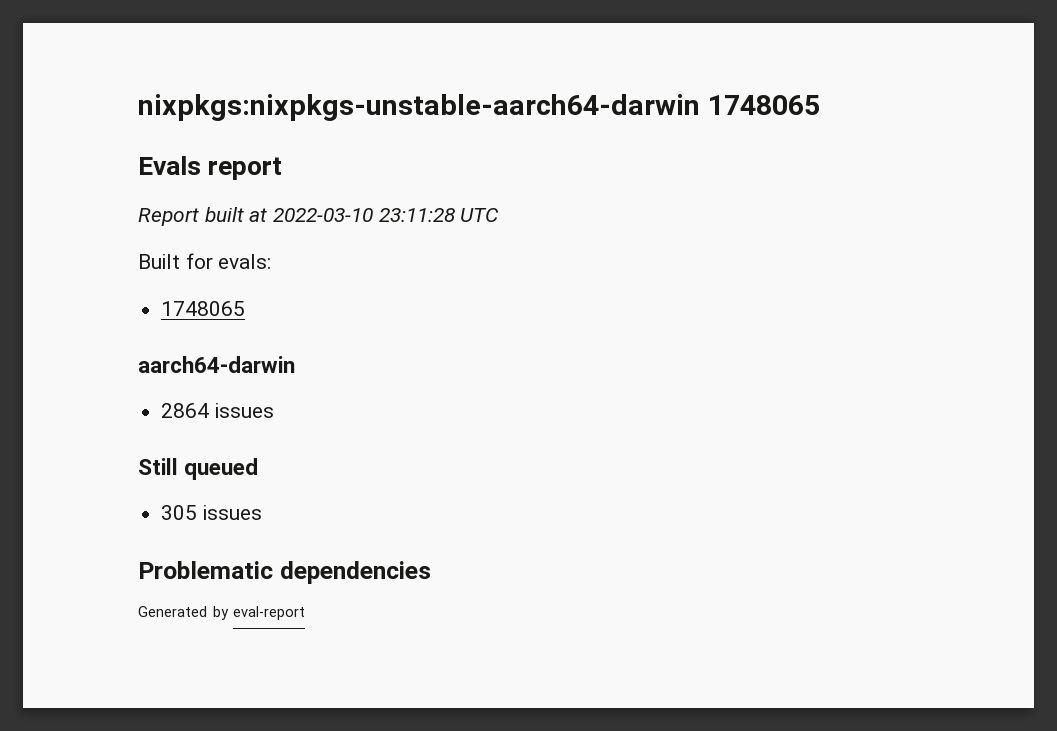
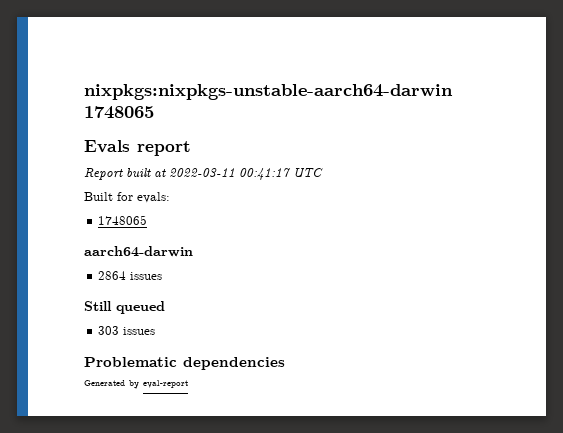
- Report built at 2022-03-10 23:11:28 UTC
+ Report built at 2022-03-11 00:41:17 UTC
- 305 issues
+ 303 issues

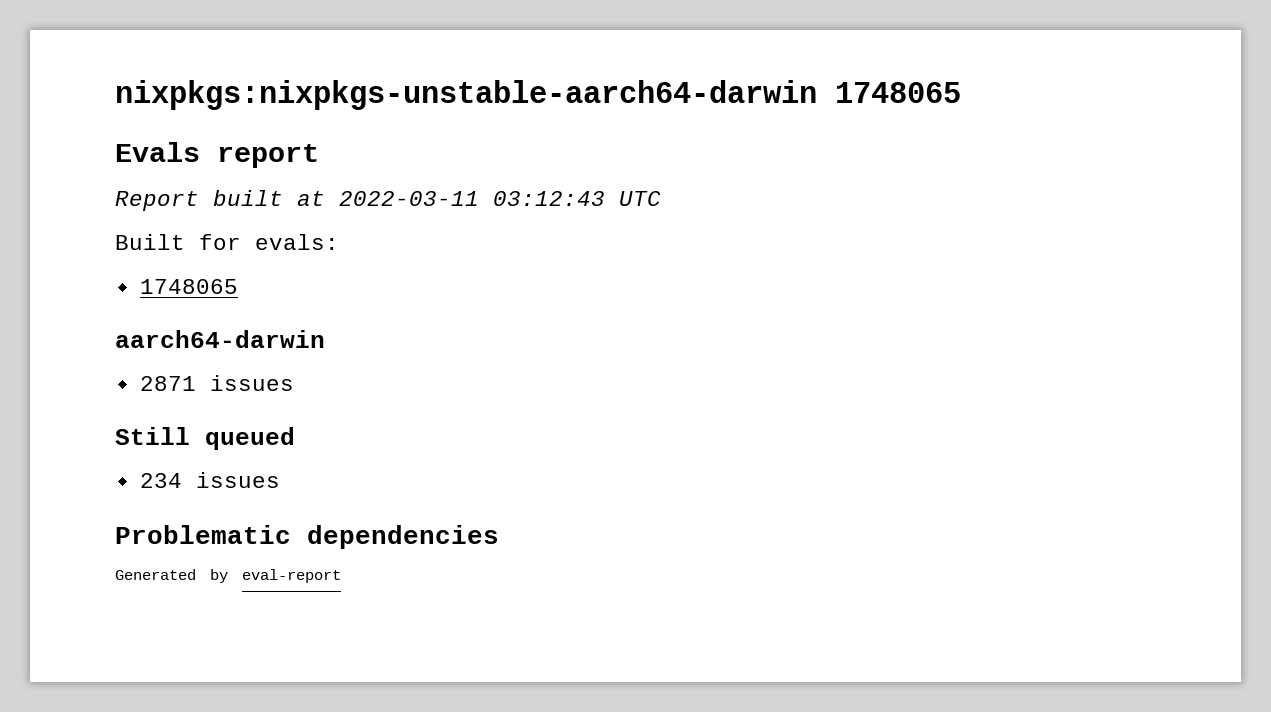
- Report built at 2022-03-11 00:41:17 UTC
+ Report built at 2022-03-11 03:12:43 UTC
- 2864 issues
+ 2871 issues
- 303 issues
+ 234 issues

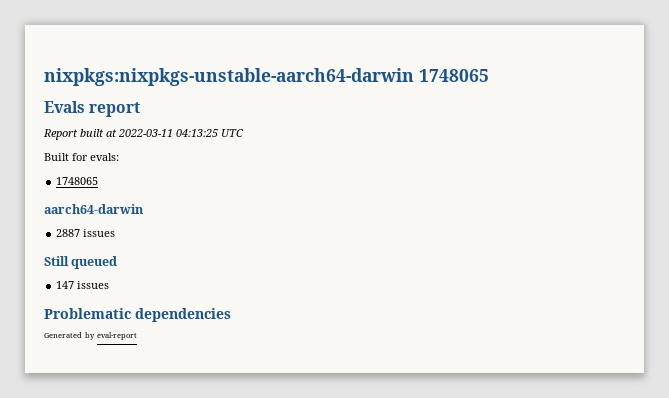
- Report built at 2022-03-11 03:12:43 UTC
+ Report built at 2022-03-11 04:13:25 UTC
- 2871 issues
+ 2887 issues
- 234 issues
+ 147 issues

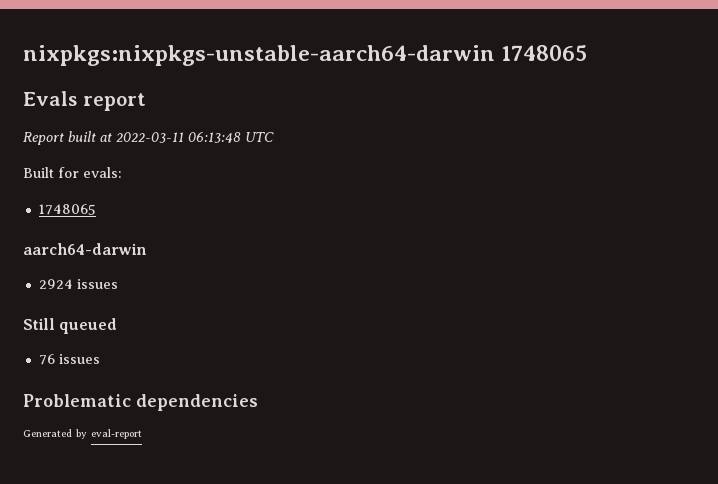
- Report built at 2022-03-11 04:13:25 UTC
+ Report built at 2022-03-11 06:13:48 UTC
- 2887 issues
+ 2924 issues
- 147 issues
+ 76 issues

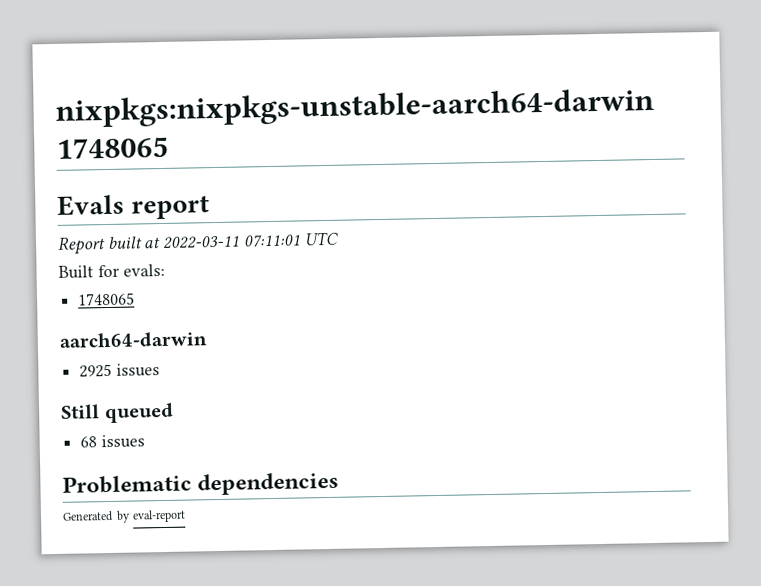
- Report built at 2022-03-11 06:13:48 UTC
+ Report built at 2022-03-11 07:11:01 UTC
- 2924 issues
+ 2925 issues
- 76 issues
+ 68 issues

